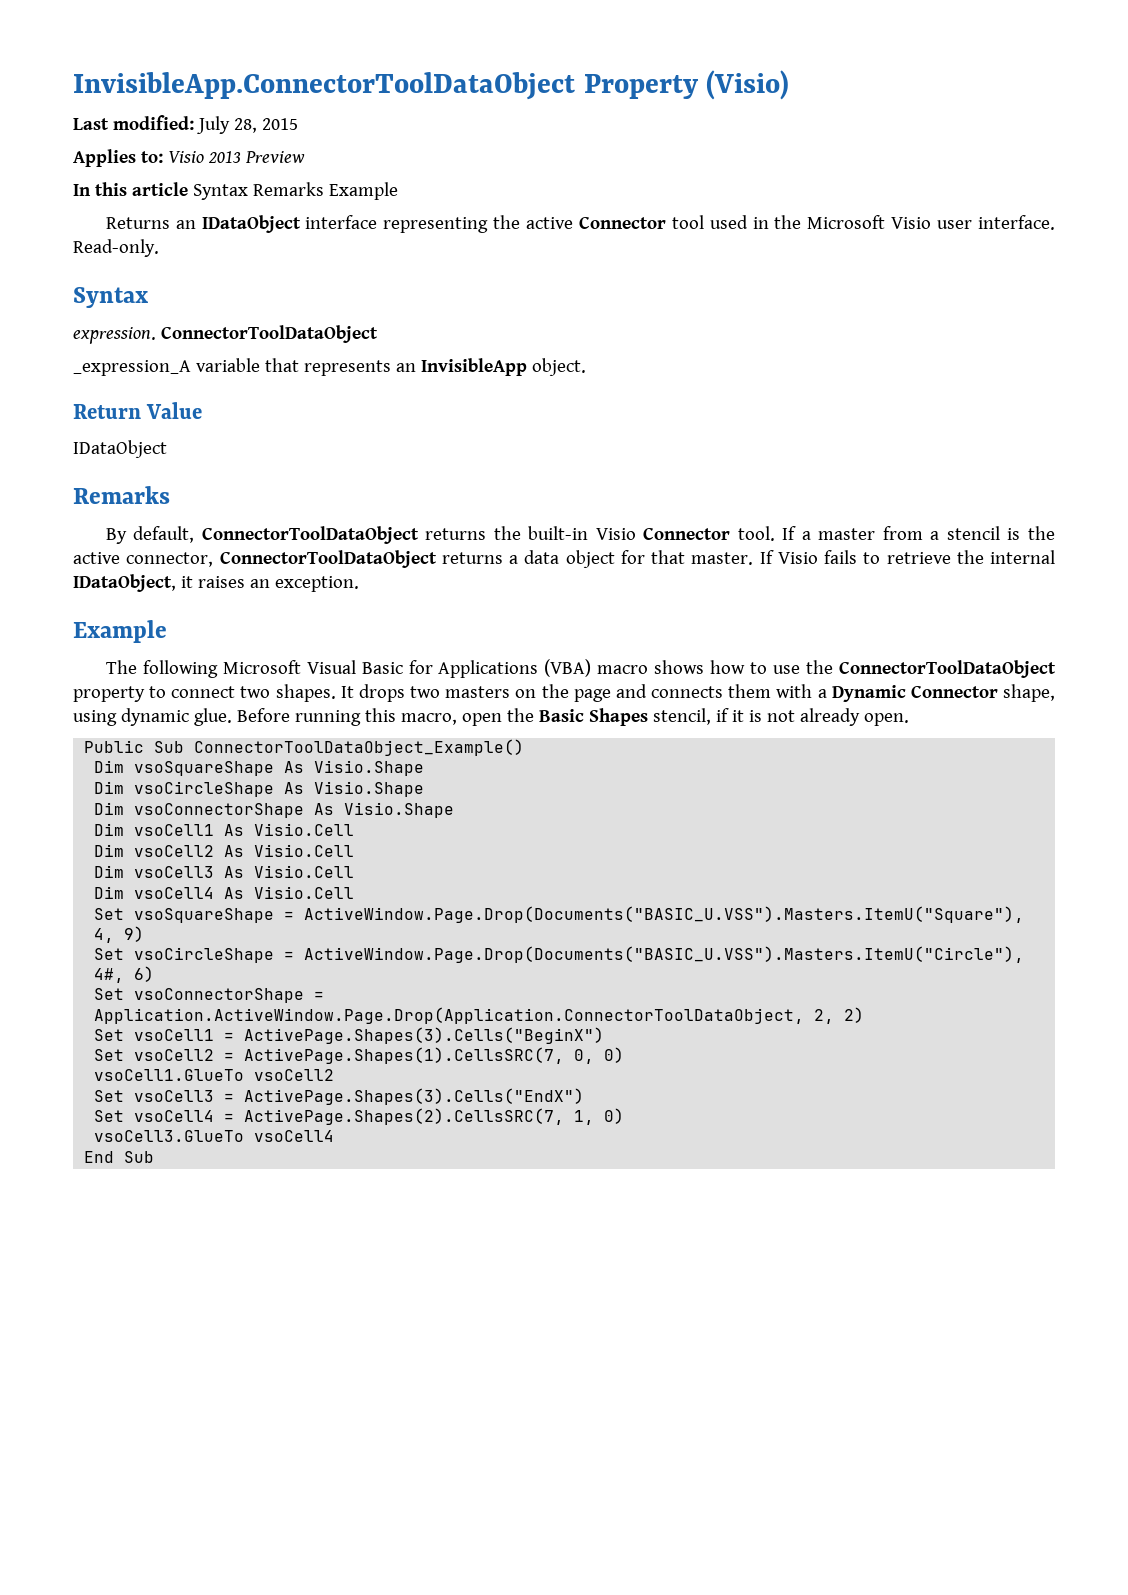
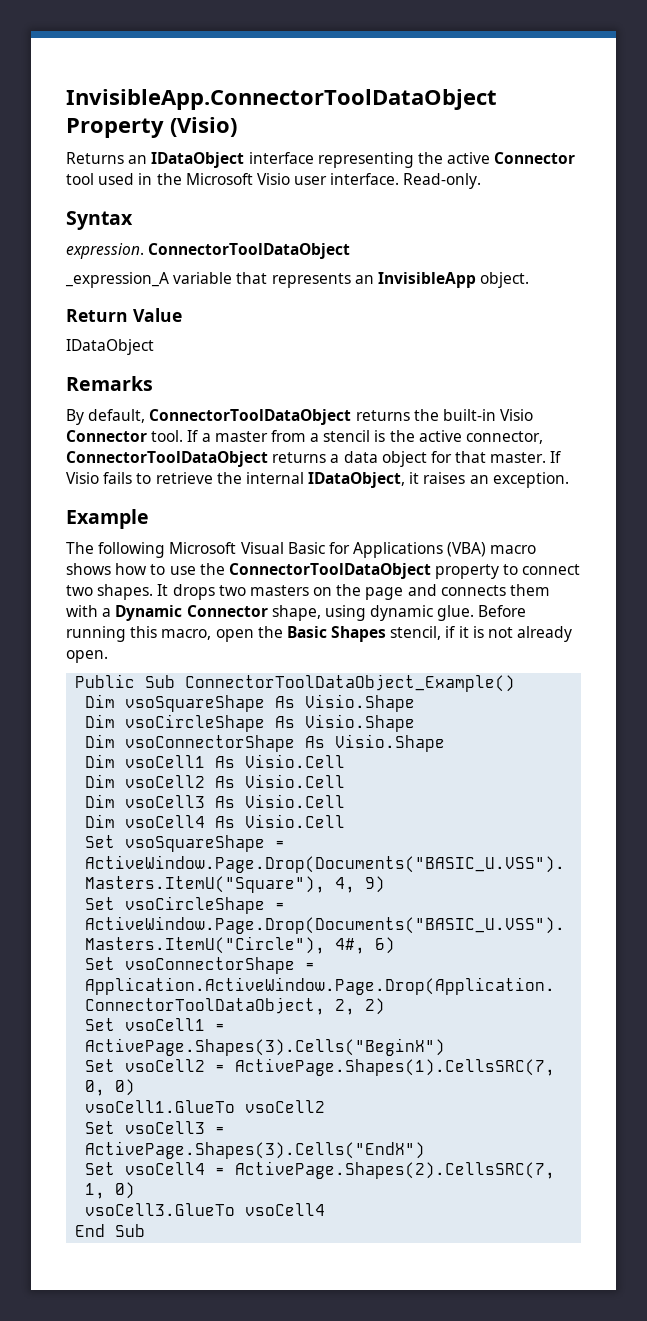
- Last modified: July 28, 2015
- Applies to: Visio 2013 Preview
- In this article Syntax Remarks Example

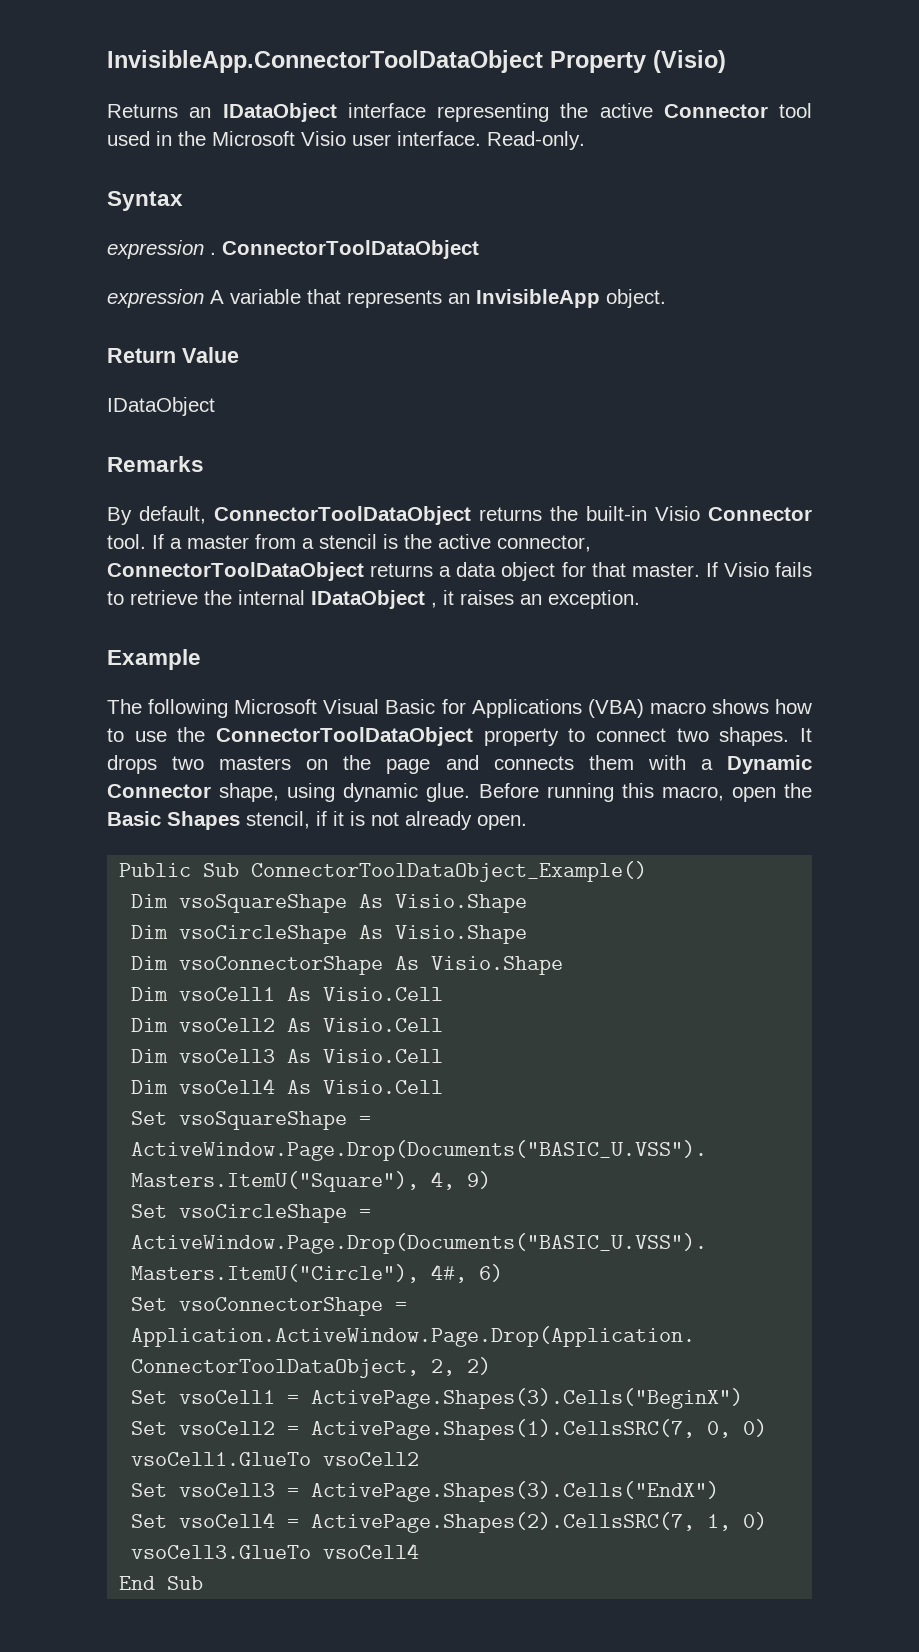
- expression.
+ expression .
- _expression_A variable that represents an InvisibleApp object.
+ expression A variable that represents an InvisibleApp object.
- If Visio fails to retrieve the internal IDataObject, it raises an exception.
+ If Visio fails to retrieve the internal IDataObject , it raises an exception.

